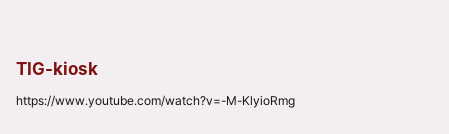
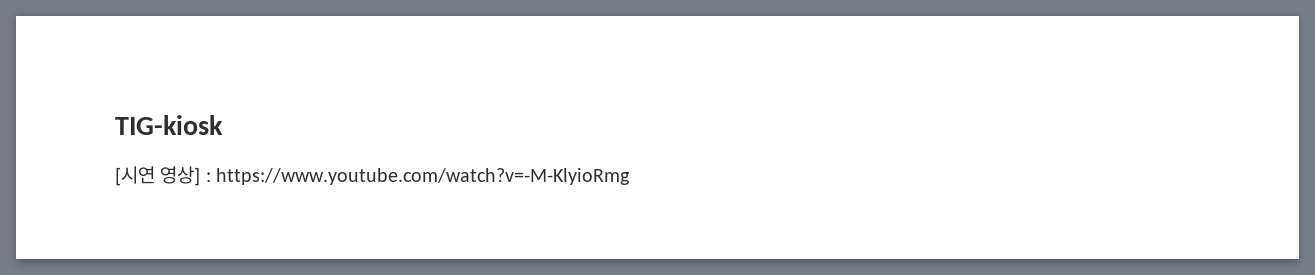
- https://www.youtube.com/watch?v=-M-KlyioRmg
+ [시연 영상] : https://www.youtube.com/watch?v=-M-KlyioRmg

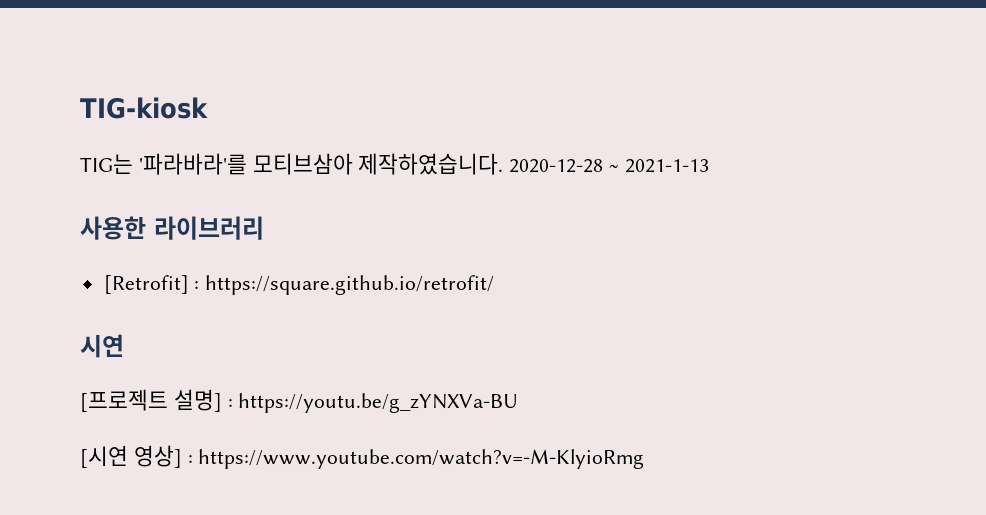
+ TIG는 '파라바라'를 모티브삼아 제작하였습니다. 2020-12-28 ~ 2021-1-13
+ 사용한 라이브러리
+ [Retrofit] : https://square.github.io/retrofit/
+ 시연
+ [프로젝트 설명] : https://youtu.be/g_zYNXVa-BU

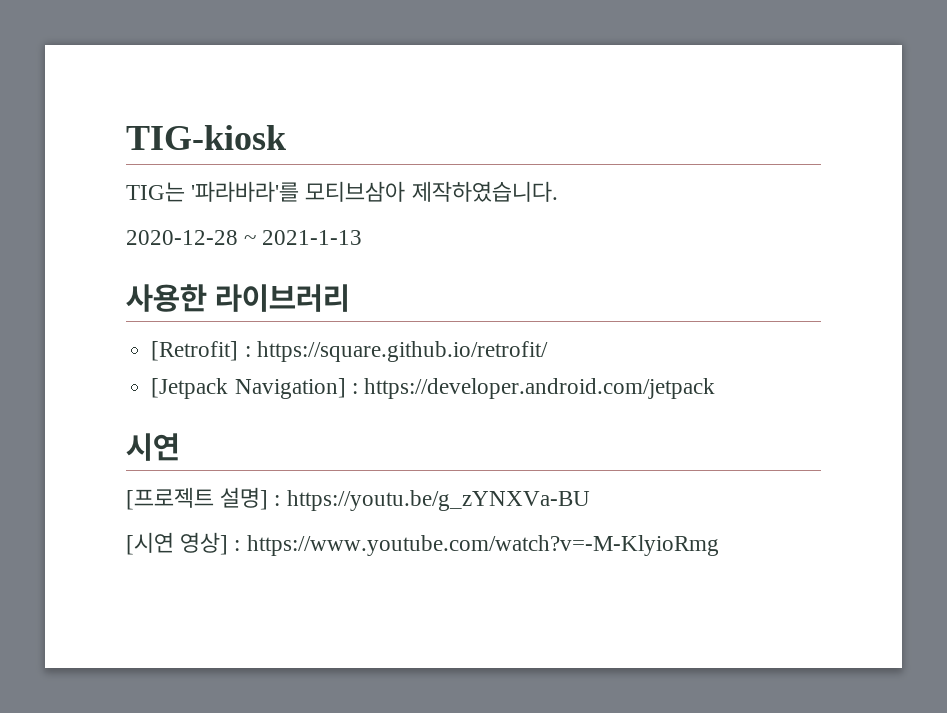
- TIG는 '파라바라'를 모티브삼아 제작하였습니다. 2020-12-28 ~ 2021-1-13
+ TIG는 '파라바라'를 모티브삼아 제작하였습니다.
+ 2020-12-28 ~ 2021-1-13
+ [Jetpack Navigation] : https://developer.android.com/jetpack

